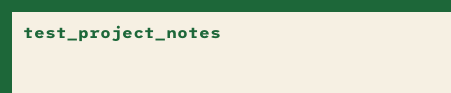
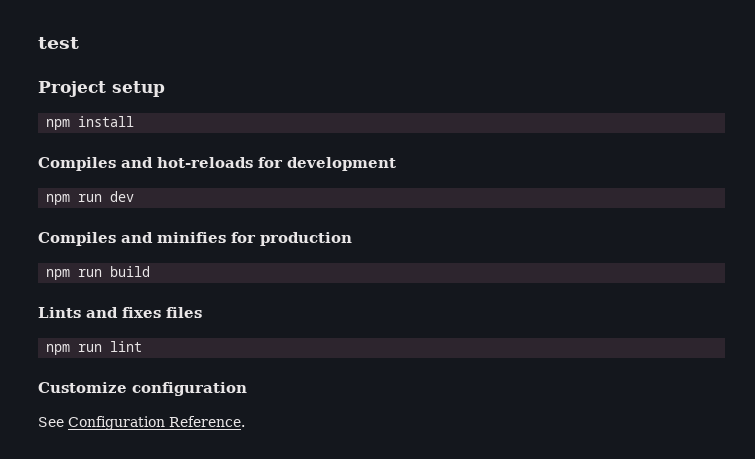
- test_project_notes
+ test
+ Project setup
+ npm install
+ Compiles and hot-reloads for development
+ npm run dev
+ Compiles and minifies for production
+ npm run build
+ Lints and fixes files
+ npm run lint
+ Customize configuration
+ See Configuration Reference.

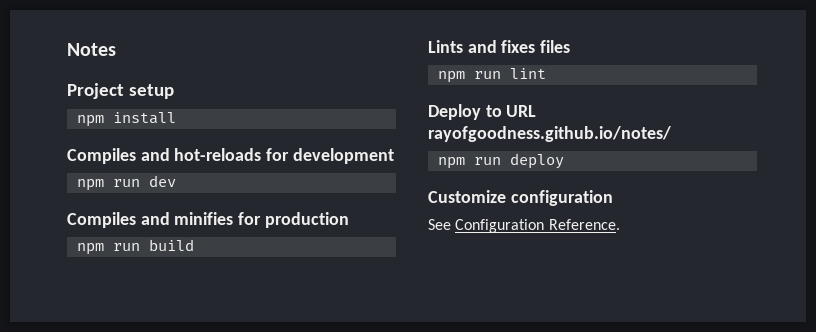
- test
+ Notes
+ Deploy to URL rayofgoodness.github.io/notes/
+ npm run deploy

